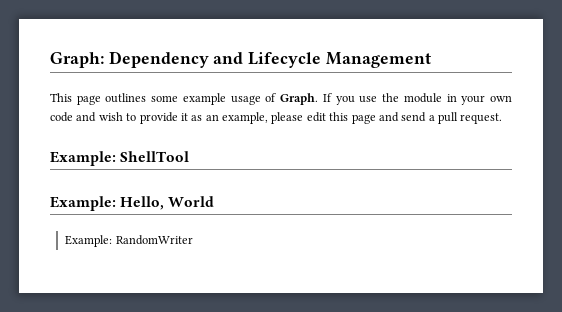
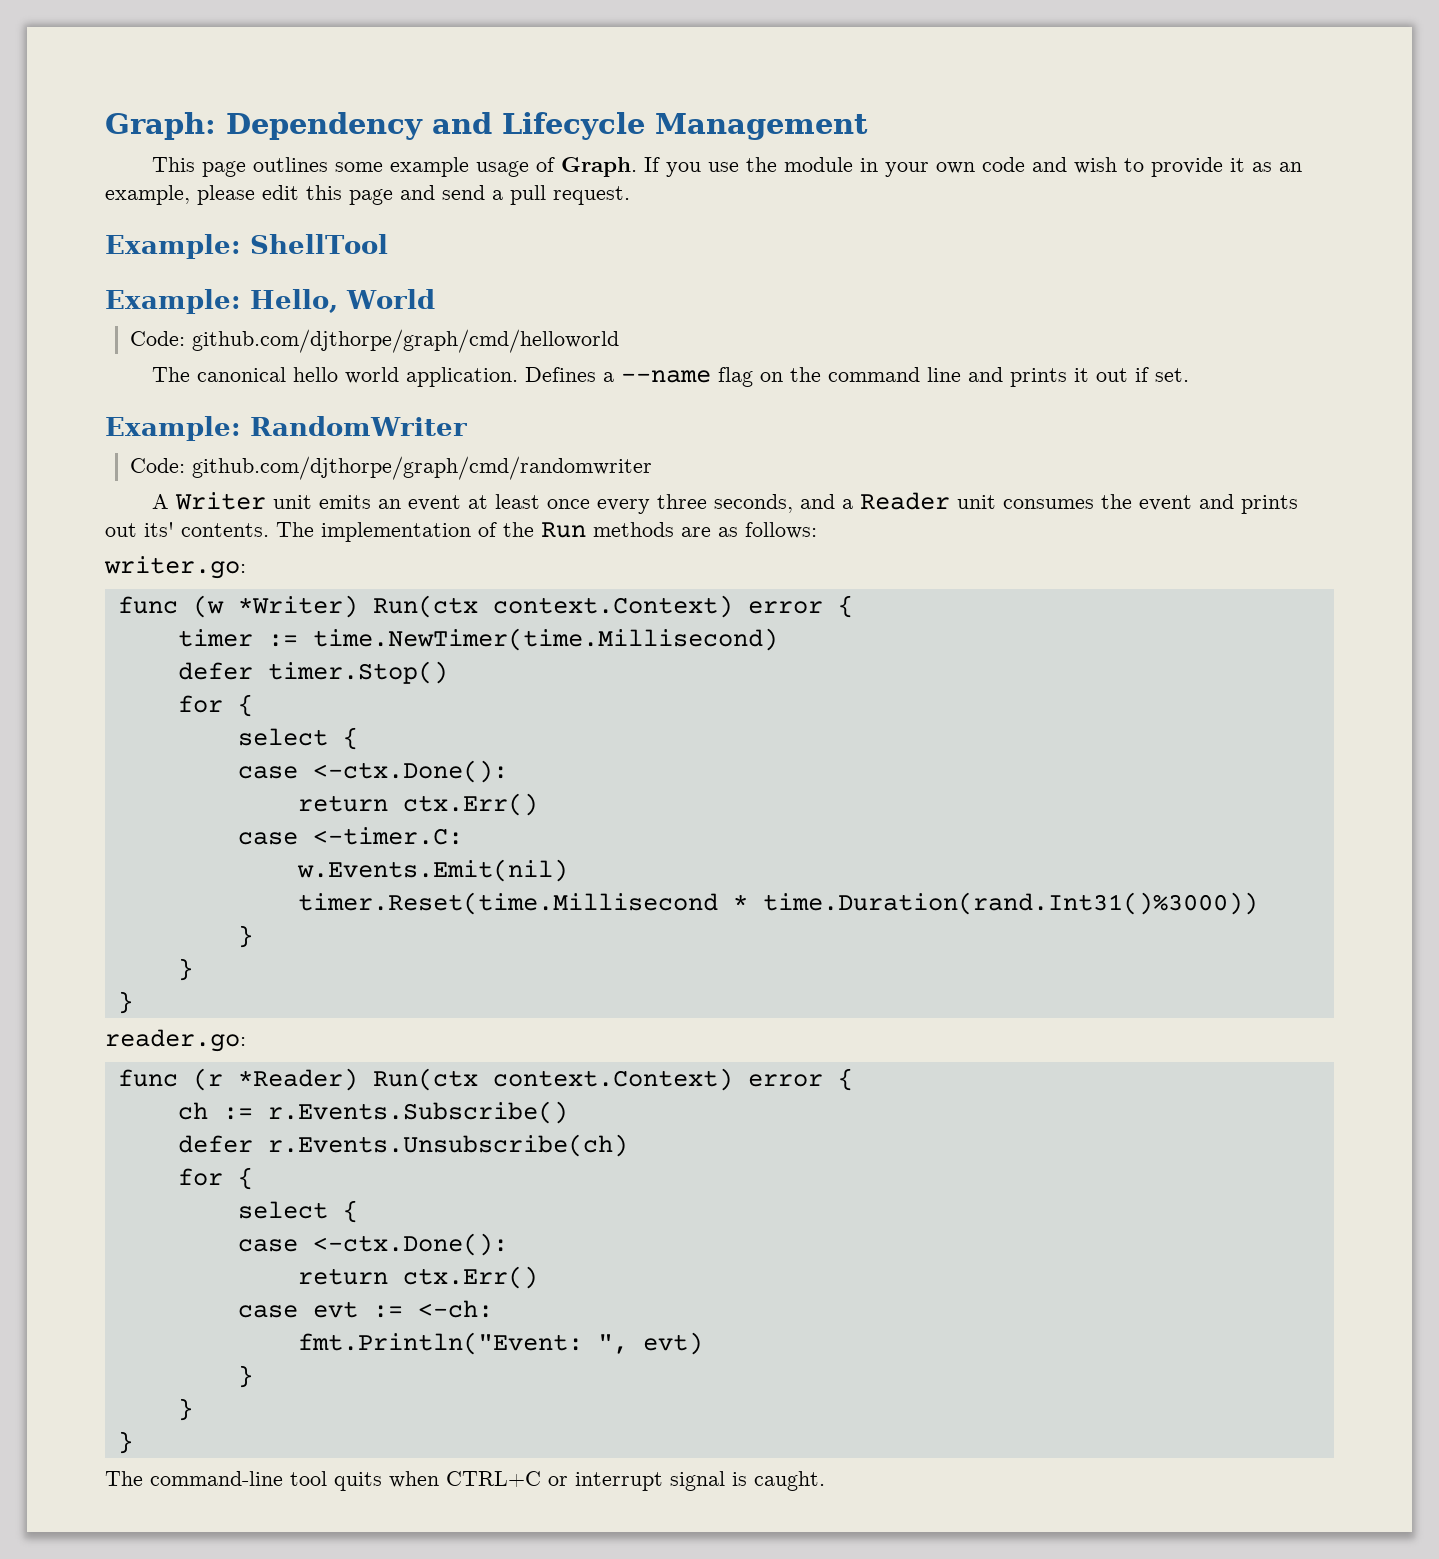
+ Code: github.com/djthorpe/graph/cmd/helloworld
+ The canonical hello world application. Defines a --name flag on the command line and prints it out if set.
  Example: RandomWriter
+ Code: github.com/djthorpe/graph/cmd/randomwriter
+ A Writer unit emits an event at least once every three seconds, and a Reader unit consumes the event and prints out its' contents. The implementation of the Run methods are as follows:
+ writer.go:
+ func (w *Writer) Run(ctx context.Context) error {
+ timer := time.NewTimer(time.Millisecond)
+ defer timer.Stop()
+ for {
+ select {
+ case <-ctx.Done():
+ return ctx.Err()
+ case <-timer.C:
+ w.Events.Emit(nil)
+ timer.Reset(time.Millisecond * time.Duration(rand.Int31()%3000))
+ }
+ }
+ }
+ reader.go:
+ func (r *Reader) Run(ctx context.Context) error {
+ ch := r.Events.Subscribe()
+ defer r.Events.Unsubscribe(ch)
+ for {
+ select {
+ case <-ctx.Done():
+ return ctx.Err()
+ case evt := <-ch:
+ fmt.Println("Event: ", evt)
+ }
+ }
+ }
+ The command-line tool quits when CTRL+C or interrupt signal is caught.

